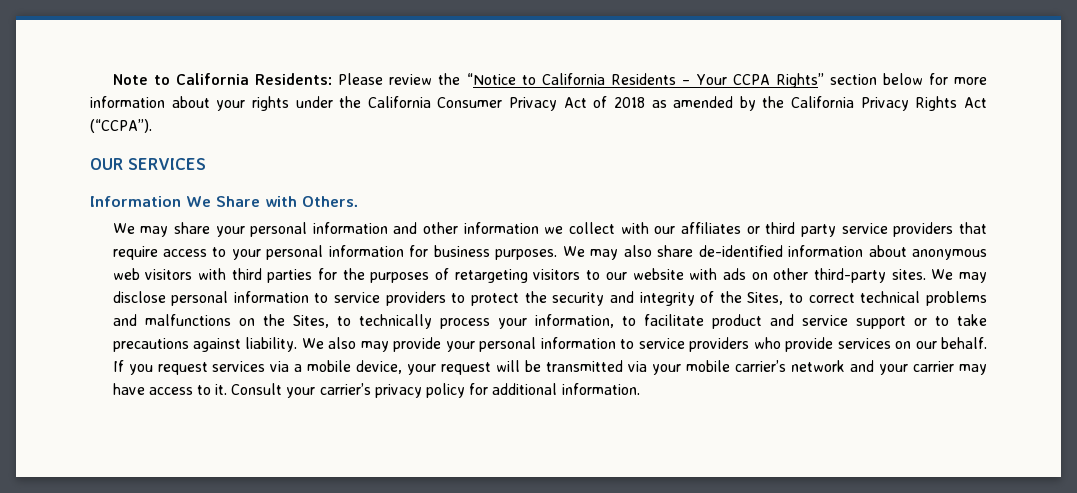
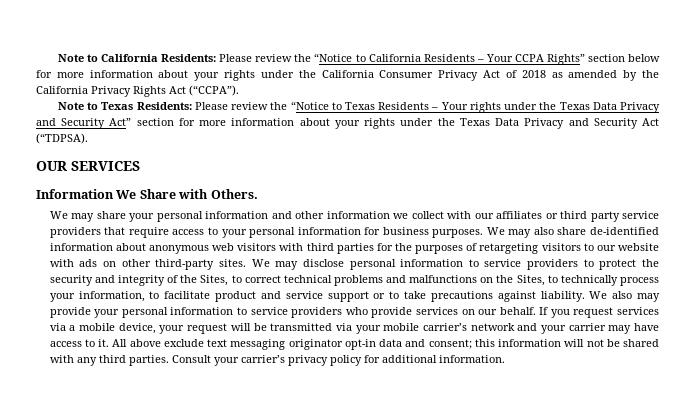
+ Note to Texas Residents: Please review the “Notice to Texas Residents – Your rights under the Texas Data Privacy and Security Act” section for more information about your rights under the Texas Data Privacy and Security Act (“TDPSA).
+ All above exclude text messaging originator opt-in data and consent; this information will not be shared with any third parties.

